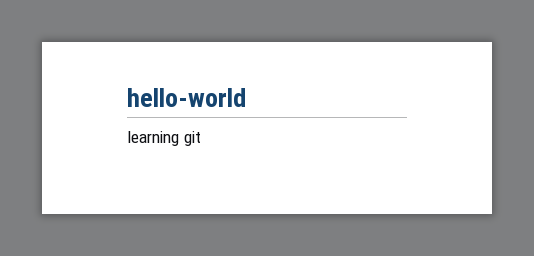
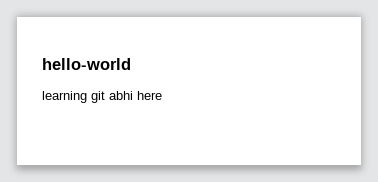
- learning git
+ learning git abhi here

